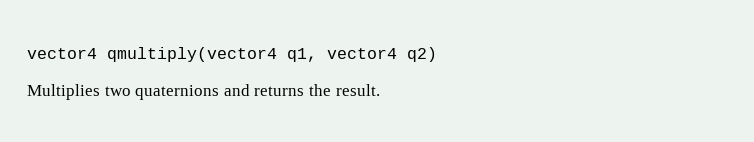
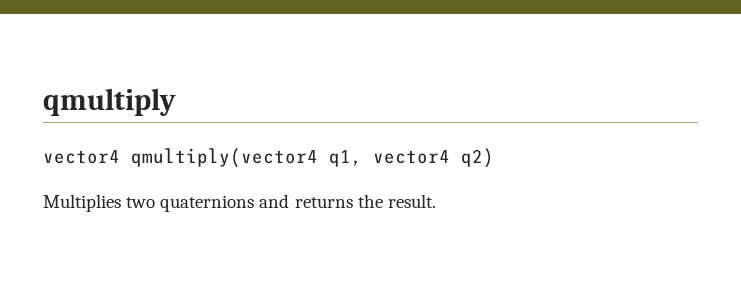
+ qmultiply

